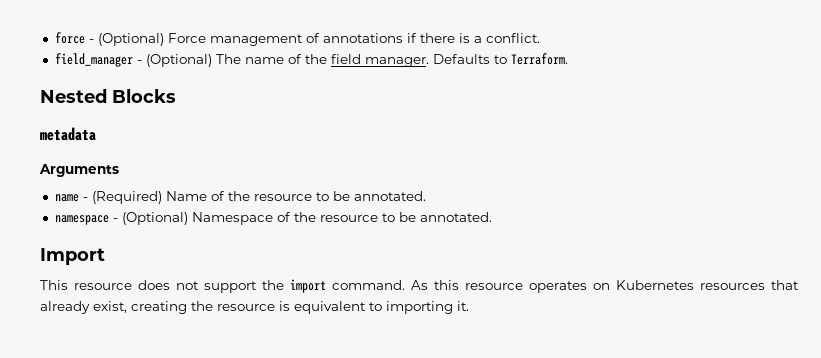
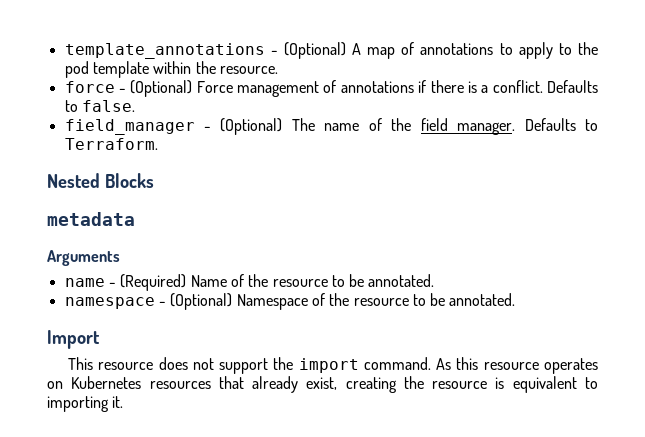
+ template_annotations - (Optional) A map of annotations to apply to the pod template within the resource.
+ Defaults to false.

